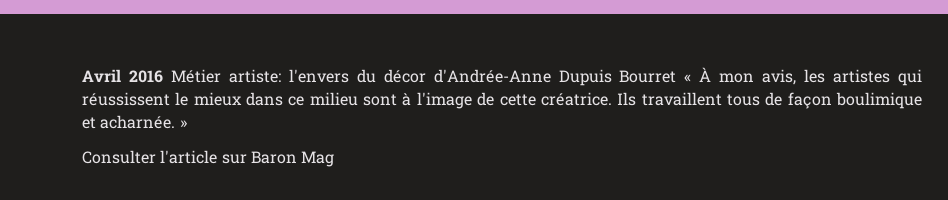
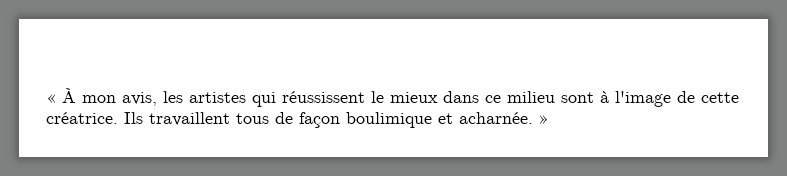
- Avril 2016 Métier artiste: l'envers du décor d'Andrée-Anne Dupuis Bourret « À mon avis, les artistes qui réussissent le mieux dans ce milieu sont à l'image de cette créatrice.
+ « À mon avis, les artistes qui réussissent le mieux dans ce milieu sont à l'image de cette créatrice.
- Consulter l'article sur Baron Mag

